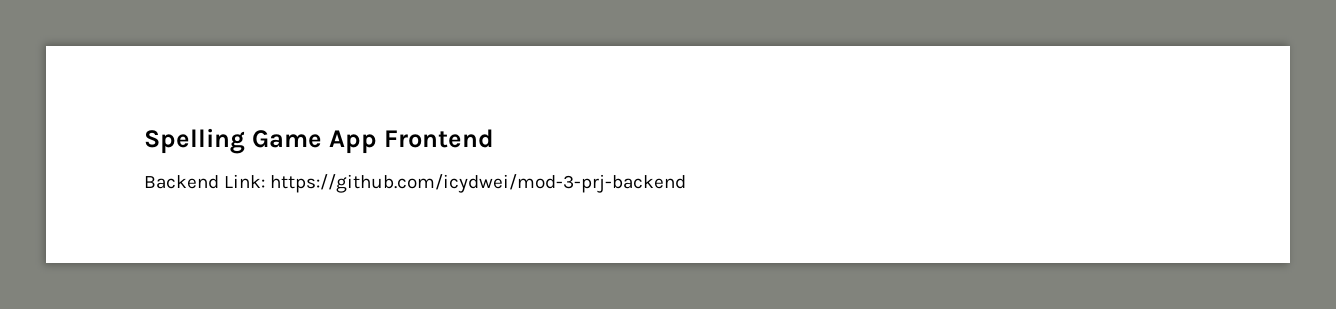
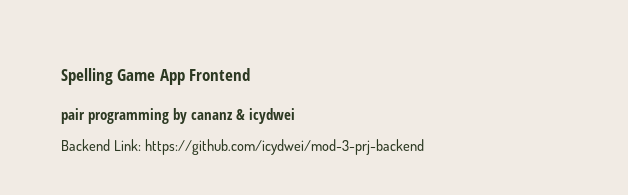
+ pair programming by cananz & icydwei

